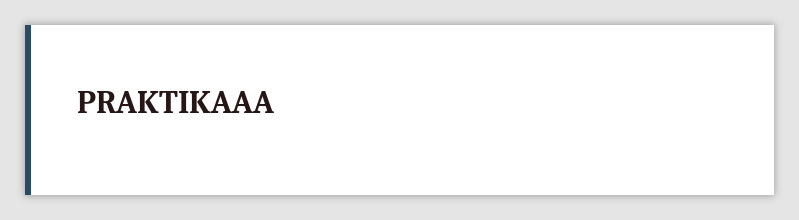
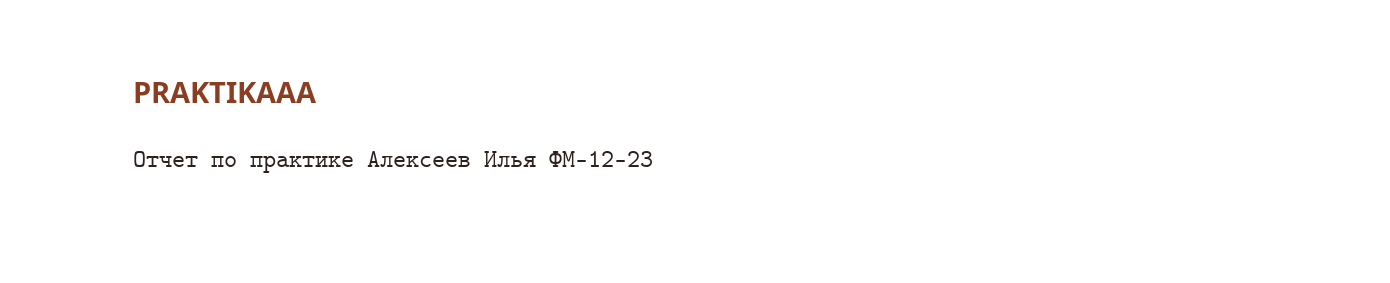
+ Отчет по практике Алексеев Илья ФМ-12-23

